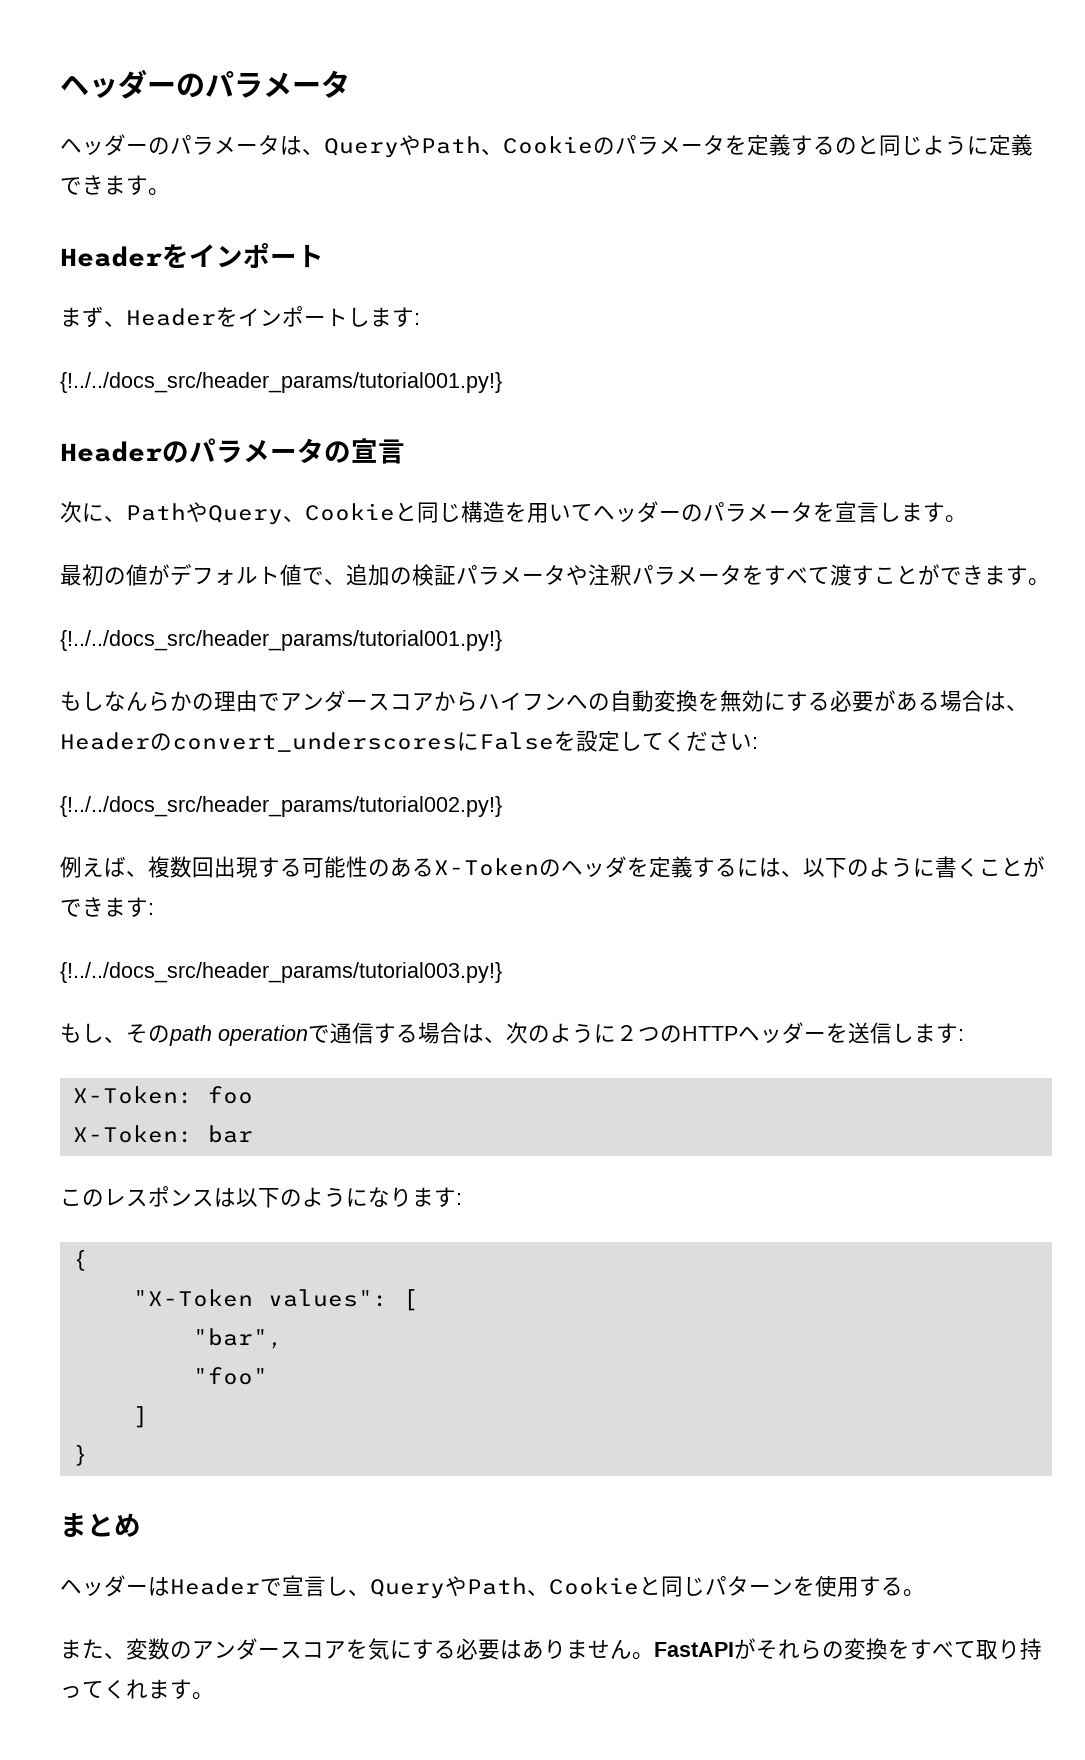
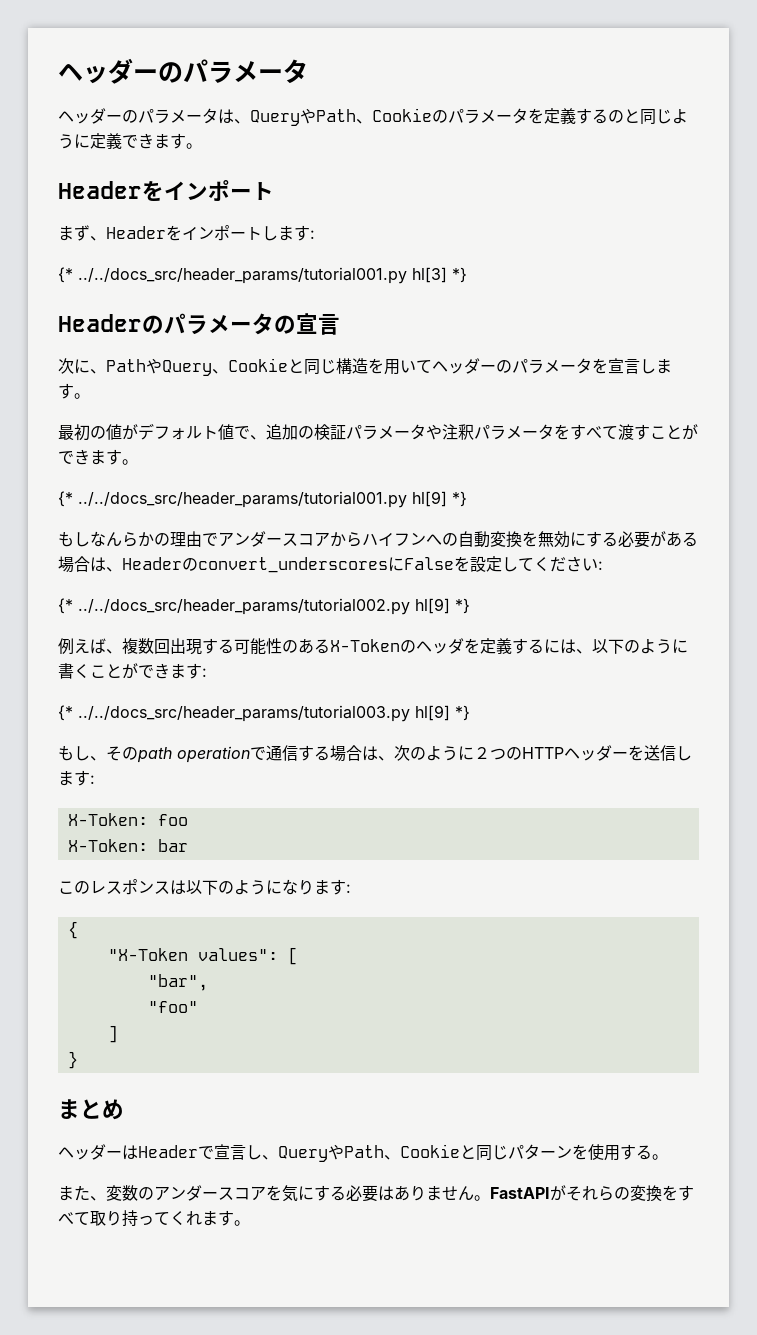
  まず、Headerをインポートします:
- {!../../docs_src/header_params/tutorial001.py!}
+ {* ../../docs_src/header_params/tutorial001.py hl[3] *}
  最初の値がデフォルト値で、追加の検証パラメータや注釈パラメータをすべて渡すことができます。
- {!../../docs_src/header_params/tutorial001.py!}
+ {* ../../docs_src/header_params/tutorial001.py hl[9] *}
- {!../../docs_src/header_params/tutorial002.py!}
+ {* ../../docs_src/header_params/tutorial002.py hl[9] *}
- {!../../docs_src/header_params/tutorial003.py!}
+ {* ../../docs_src/header_params/tutorial003.py hl[9] *}

